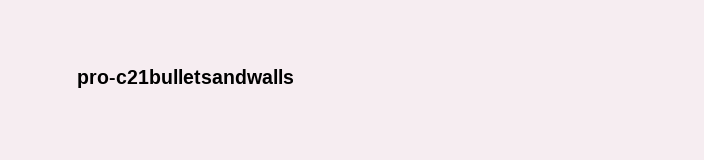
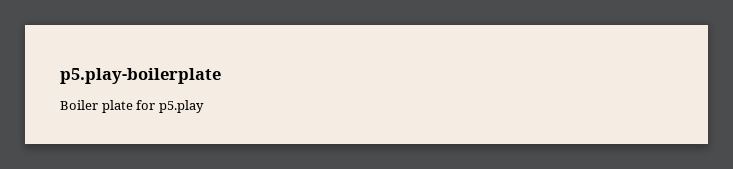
- pro-c21bulletsandwalls
+ p5.play-boilerplate
+ Boiler plate for p5.play

